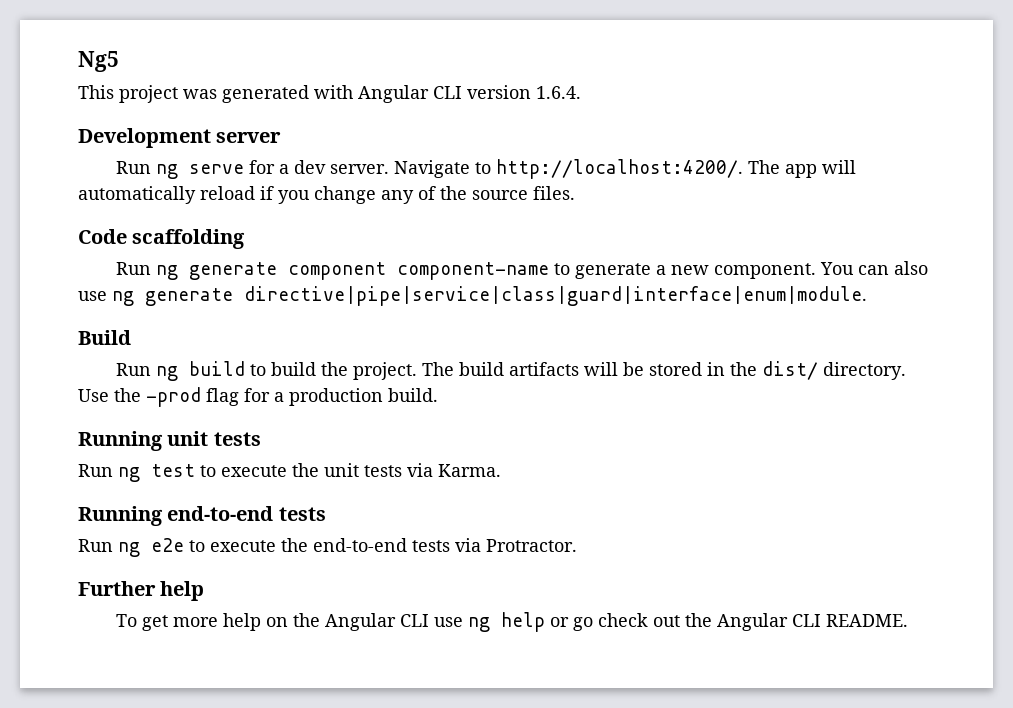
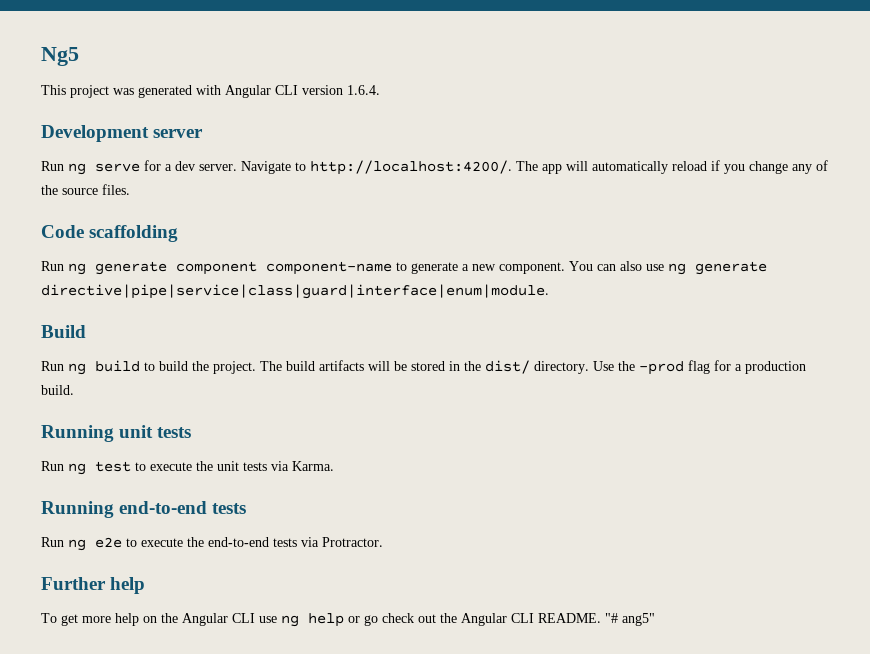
+ "# ang5"

